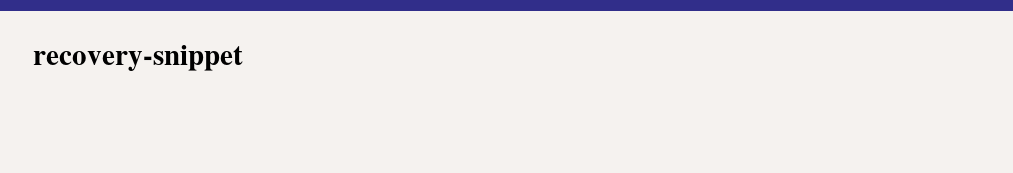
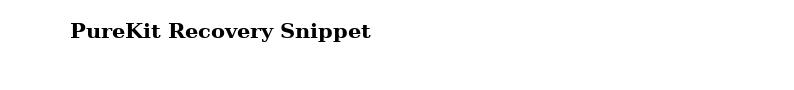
- recovery-snippet
+ PureKit Recovery Snippet

